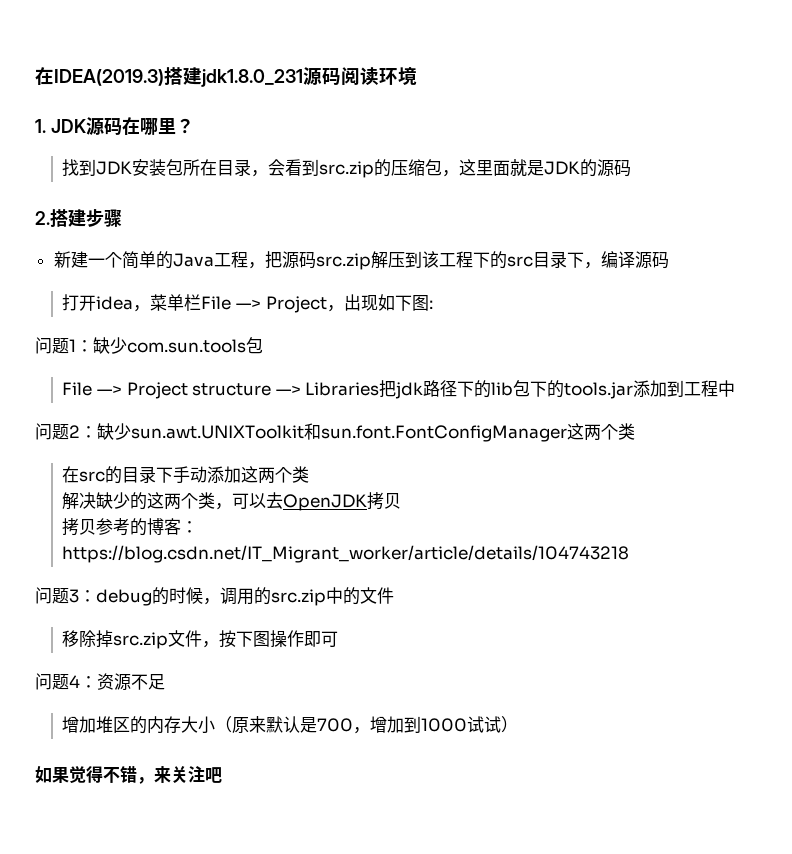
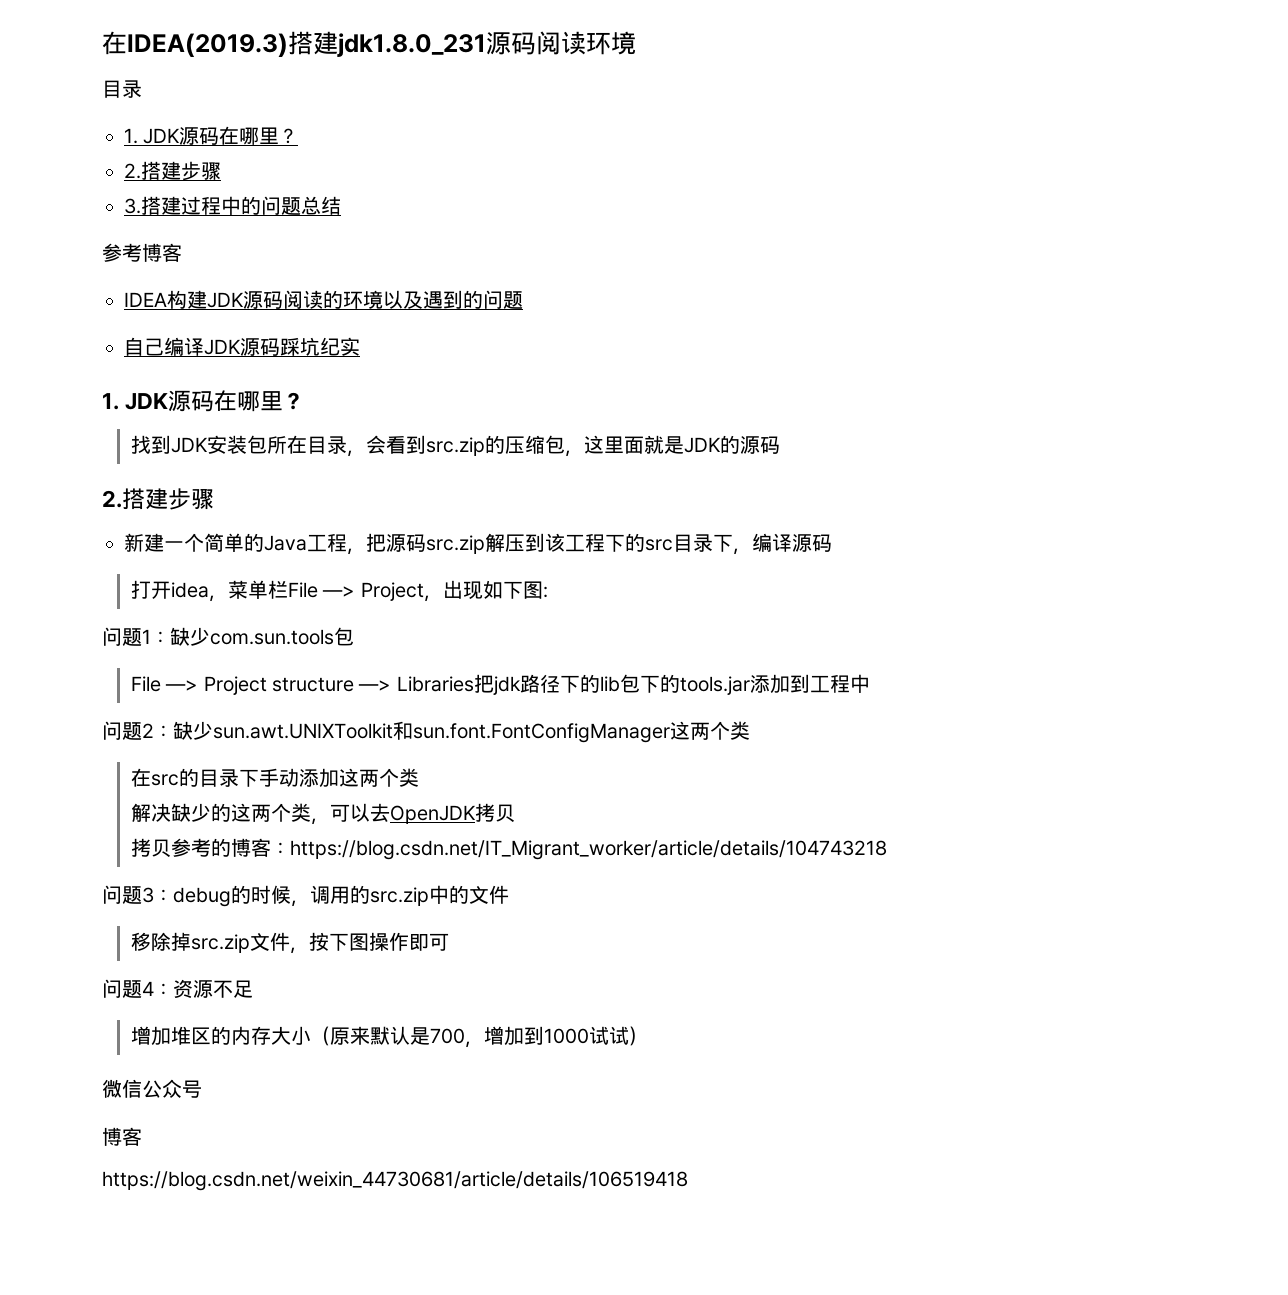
  在IDEA(2019.3)搭建jdk1.8.0_231源码阅读环境
+ 目录
+ 1. JDK源码在哪里？
+ 2.搭建步骤
+ 3.搭建过程中的问题总结
+ 参考博客
+ IDEA构建JDK源码阅读的环境以及遇到的问题
+ 自己编译JDK源码踩坑纪实
- 如果觉得不错，来关注吧
+ 微信公众号
+ 博客
+ https://blog.csdn.net/weixin_44730681/article/details/106519418

